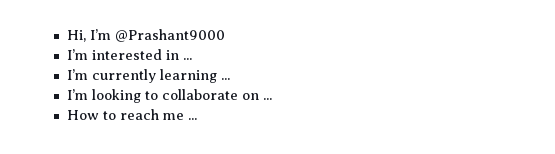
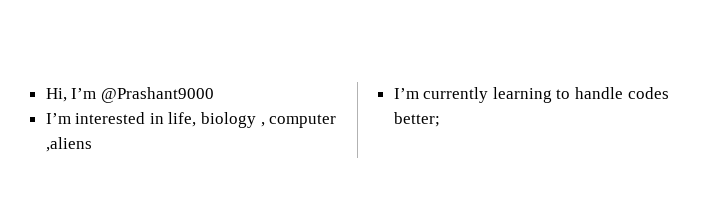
- I’m interested in ...
- I’m currently learning ...
- I’m looking to collaborate on ...
- How to reach me ...
+ I’m interested in life, biology , computer ,aliens
+ I’m currently learning to handle codes better;

